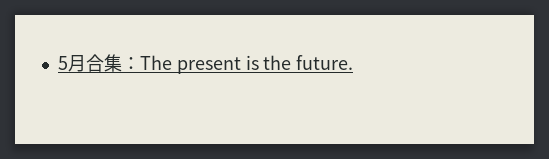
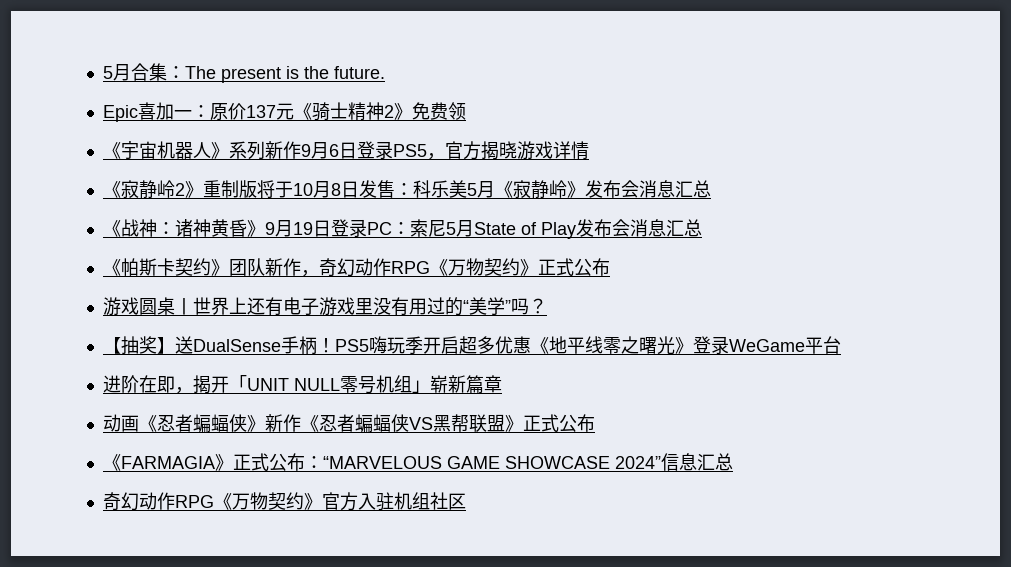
+ Epic喜加一：原价137元《骑士精神2》免费领
+ 《宇宙机器人》系列新作9月6日登录PS5，官方揭晓游戏详情
+ 《寂静岭2》重制版将于10月8日发售：科乐美5月《寂静岭》发布会消息汇总
+ 《战神：诸神黄昏》9月19日登录PC：索尼5月State of Play发布会消息汇总
+ 《帕斯卡契约》团队新作，奇幻动作RPG《万物契约》正式公布
+ 游戏圆桌丨世界上还有电子游戏里没有用过的“美学”吗？
+ 【抽奖】送DualSense手柄！PS5嗨玩季开启超多优惠《地平线零之曙光》登录WeGame平台
+ 进阶在即，揭开「UNIT NULL零号机组」崭新篇章
+ 动画《忍者蝙蝠侠》新作《忍者蝙蝠侠VS黑帮联盟》正式公布
+ 《FARMAGIA》正式公布：“MARVELOUS GAME SHOWCASE 2024”信息汇总
+ 奇幻动作RPG《万物契约》官方入驻机组社区

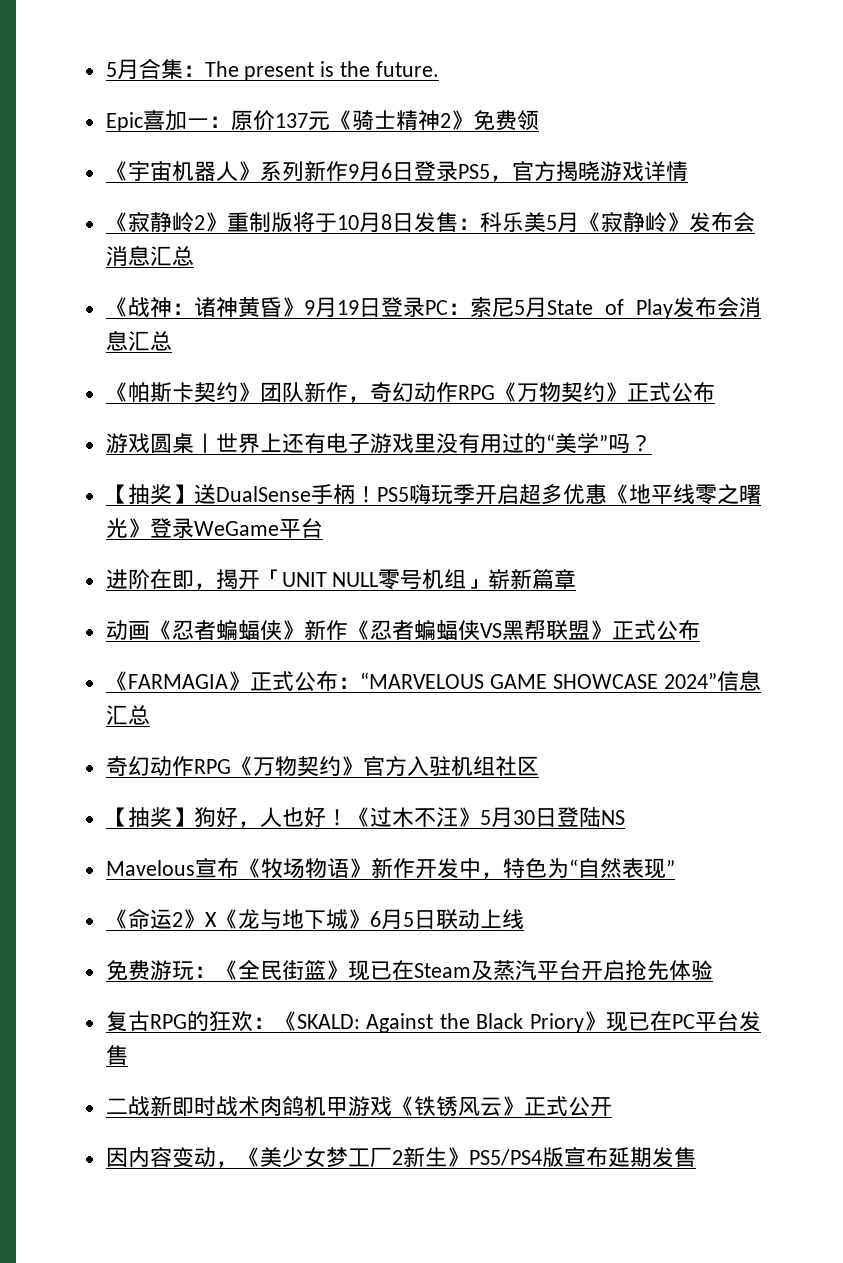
+ 【抽奖】狗好，人也好！《过木不汪》5月30日登陆NS
+ Mavelous宣布《牧场物语》新作开发中，特色为“自然表现”
+ 《命运2》X《龙与地下城》6月5日联动上线
+ 免费游玩：《全民街篮》现已在Steam及蒸汽平台开启抢先体验
+ 复古RPG的狂欢：《SKALD: Against the Black Priory》现已在PC平台发售
+ 二战新即时战术肉鸽机甲游戏《铁锈风云》正式公开
+ 因内容变动，《美少女梦工厂2新生》PS5/PS4版宣布延期发售

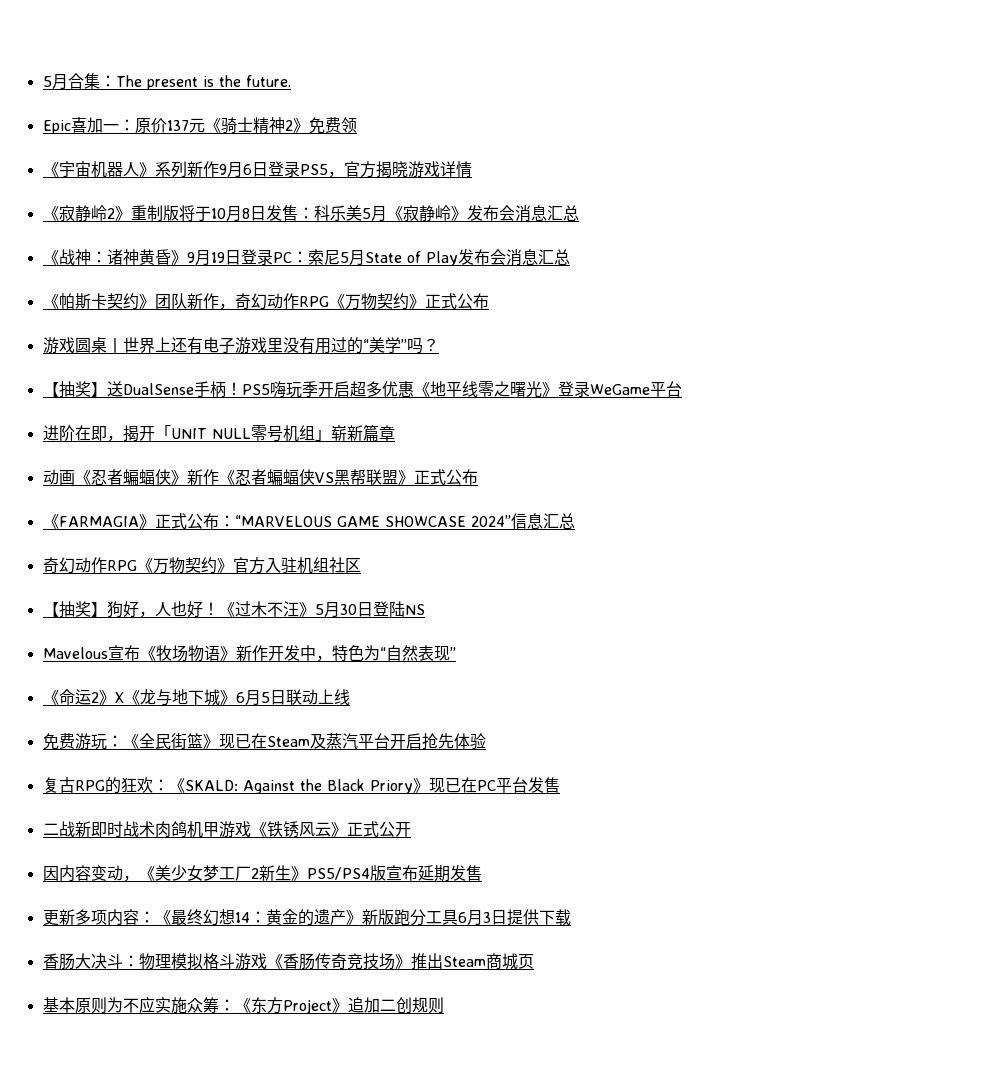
+ 更新多项内容：《最终幻想14：黄金的遗产》新版跑分工具6月3日提供下载
+ 香肠大决斗：物理模拟格斗游戏《香肠传奇竞技场》推出Steam商城页
+ 基本原则为不应实施众筹：《东方Project》追加二创规则

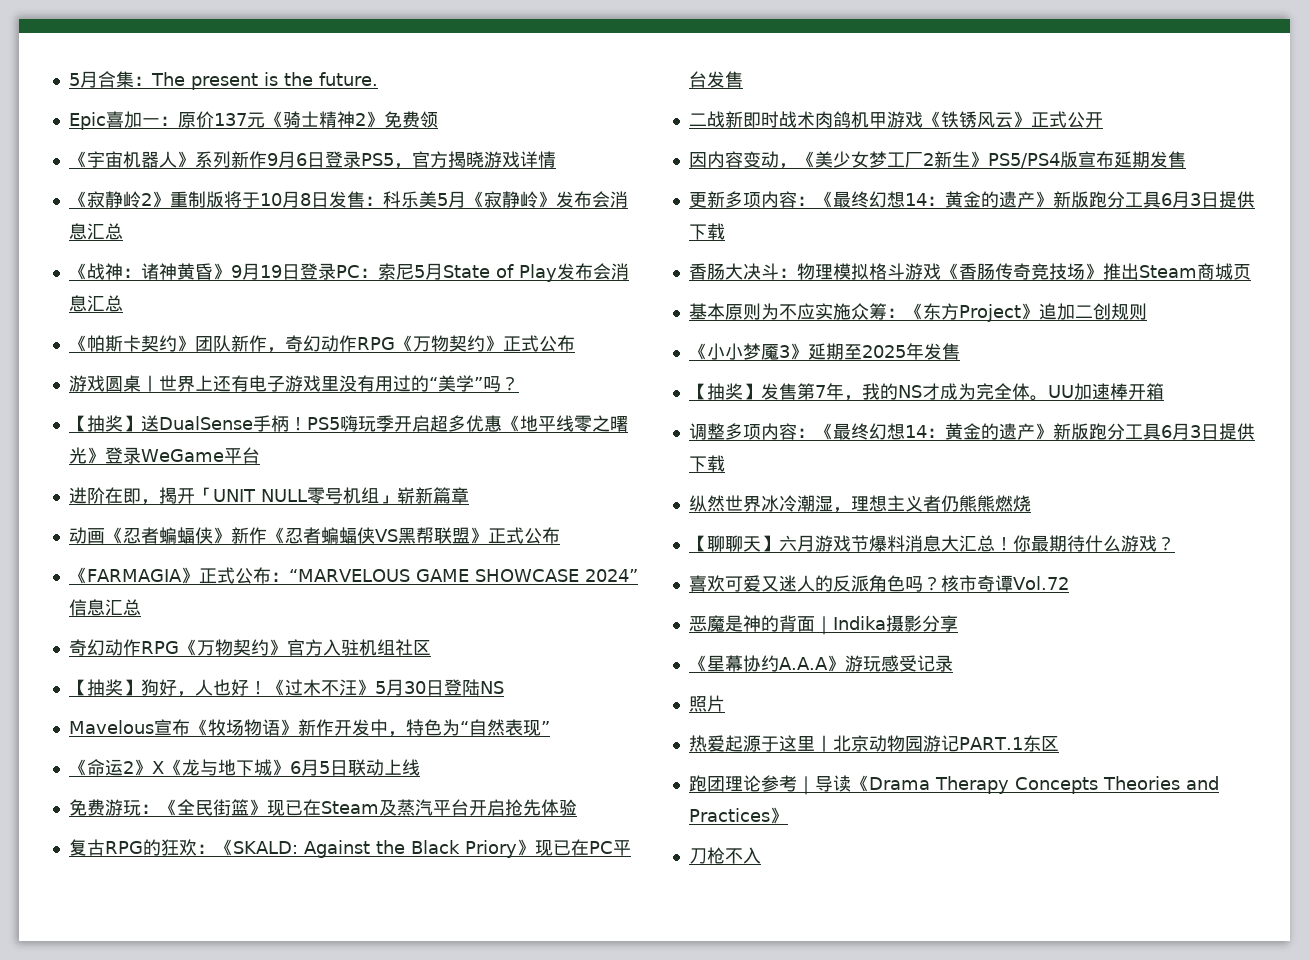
+ 《小小梦魇3》延期至2025年发售
+ 【抽奖】发售第7年，我的NS才成为完全体。UU加速棒开箱
+ 调整多项内容：《最终幻想14：黄金的遗产》新版跑分工具6月3日提供下载
+ 纵然世界冰冷潮湿，理想主义者仍熊熊燃烧
+ 【聊聊天】六月游戏节爆料消息大汇总！你最期待什么游戏？
+ 喜欢可爱又迷人的反派角色吗？核市奇谭Vol.72
+ 恶魔是神的背面｜Indika摄影分享
+ 《星幕协约A.A.A》游玩感受记录
+ 照片
+ 热爱起源于这里丨北京动物园游记PART.1东区
+ 跑团理论参考｜导读《Drama Therapy Concepts Theories and Practices》
+ 刀枪不入

